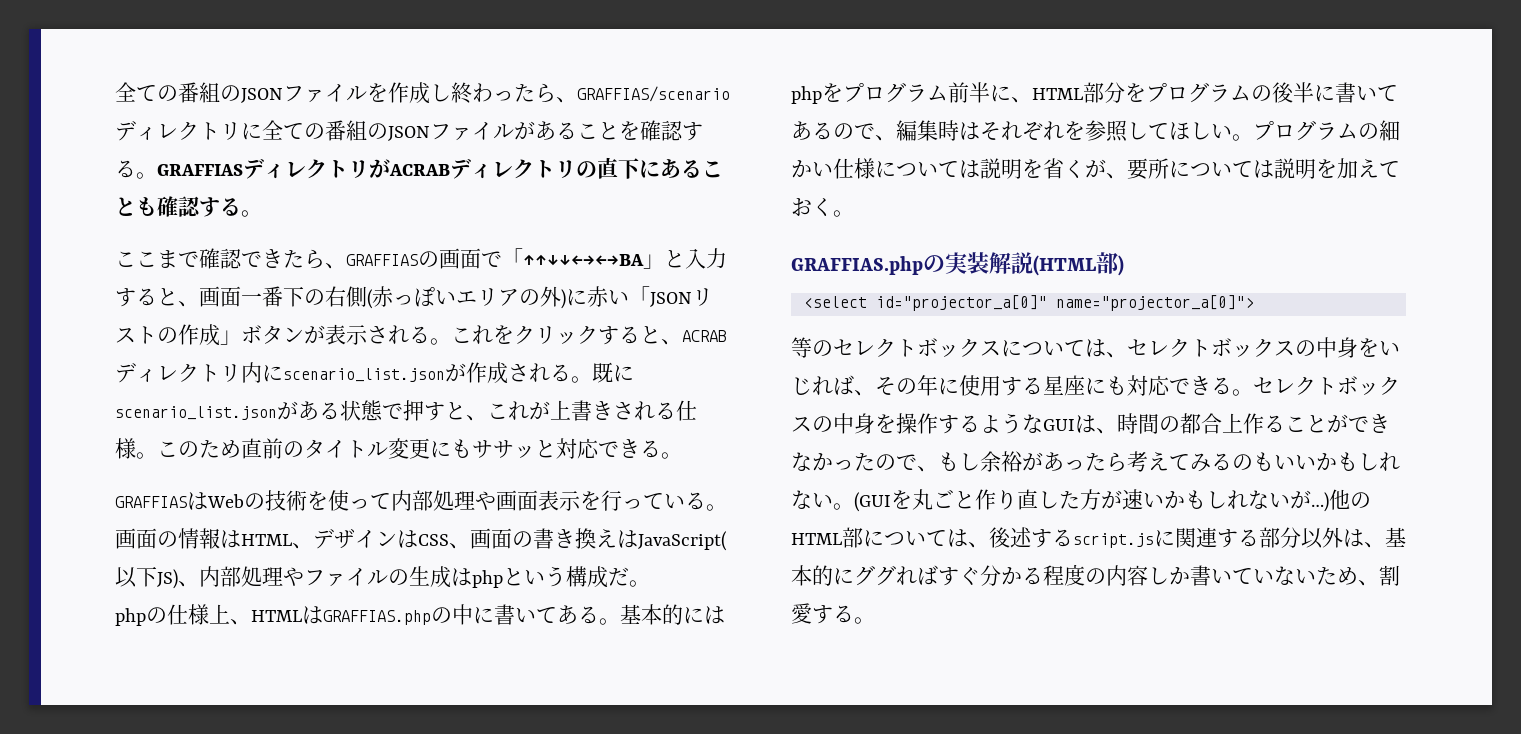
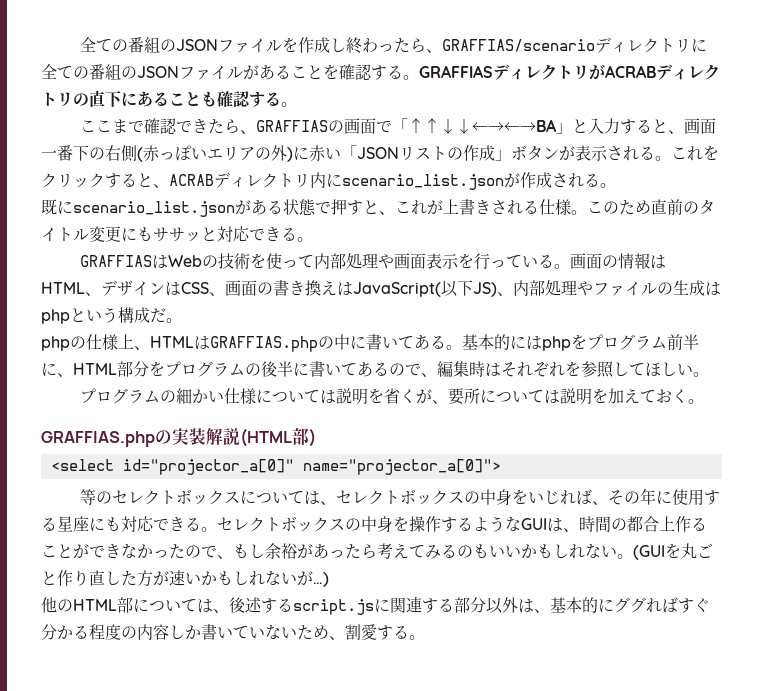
- これをクリックすると、ACRABディレクトリ内にscenario_list.jsonが作成される。既にscenario_list.jsonがある状態で押すと、これが上書きされる仕様。
+ これをクリックすると、ACRABディレクトリ内にscenario_list.jsonが作成される。
+ 既にscenario_list.jsonがある状態で押すと、これが上書きされる仕様。
- 基本的にはphpをプログラム前半に、HTML部分をプログラムの後半に書いてあるので、編集時はそれぞれを参照してほしい。プログラムの細かい仕様については説明を省くが、要所については説明を加えておく。
+ 基本的にはphpをプログラム前半に、HTML部分をプログラムの後半に書いてあるので、編集時はそれぞれを参照してほしい。
+ プログラムの細かい仕様については説明を省くが、要所については説明を加えておく。
- (GUIを丸ごと作り直した方が速いかもしれないが…)他のHTML部については、後述するscript.jsに関連する部分以外は、基本的にググればすぐ分かる程度の内容しか書いていないため、割愛する。
+ (GUIを丸ごと作り直した方が速いかもしれないが…)
+ 他のHTML部については、後述するscript.jsに関連する部分以外は、基本的にググればすぐ分かる程度の内容しか書いていないため、割愛する。

